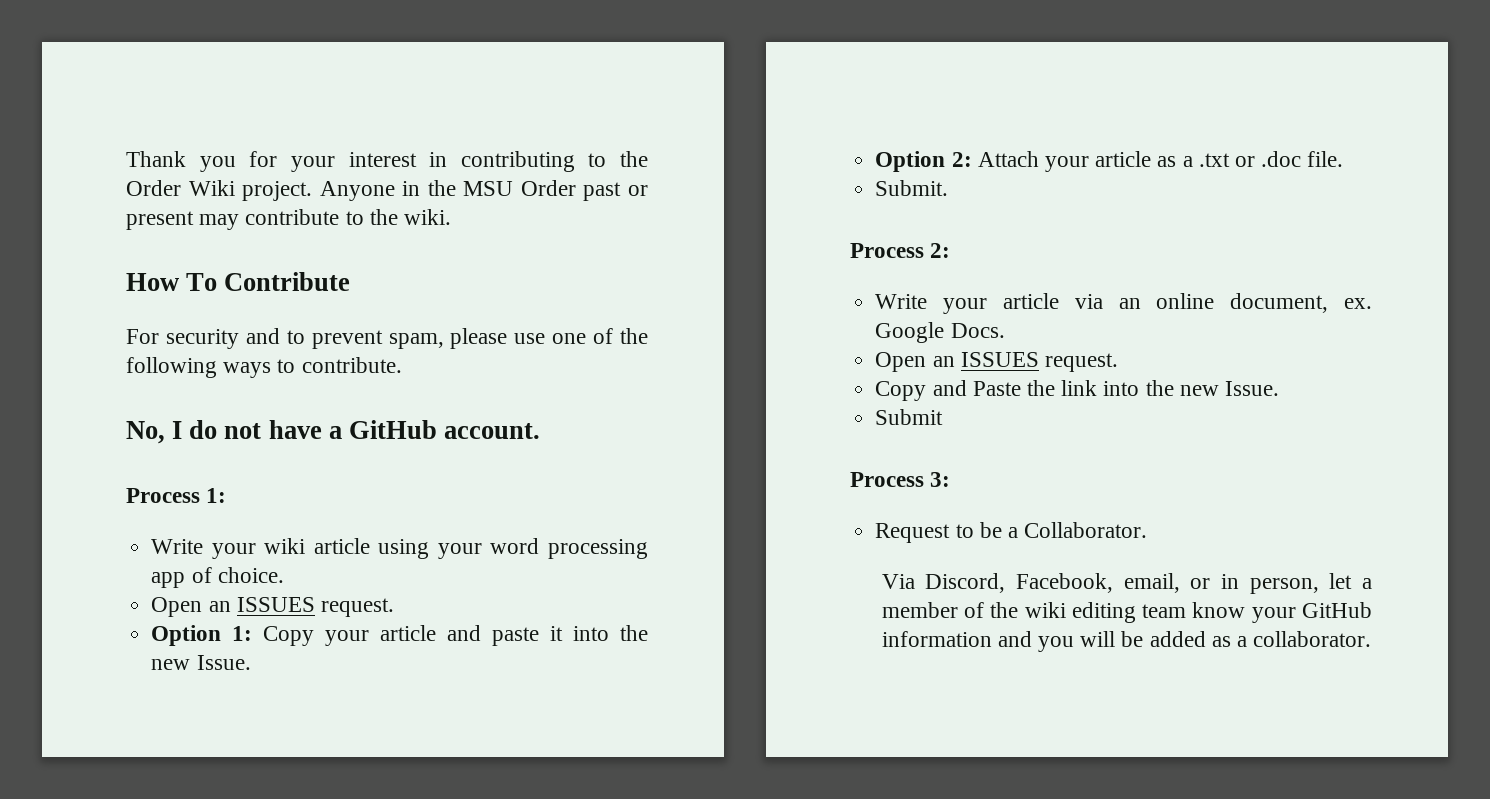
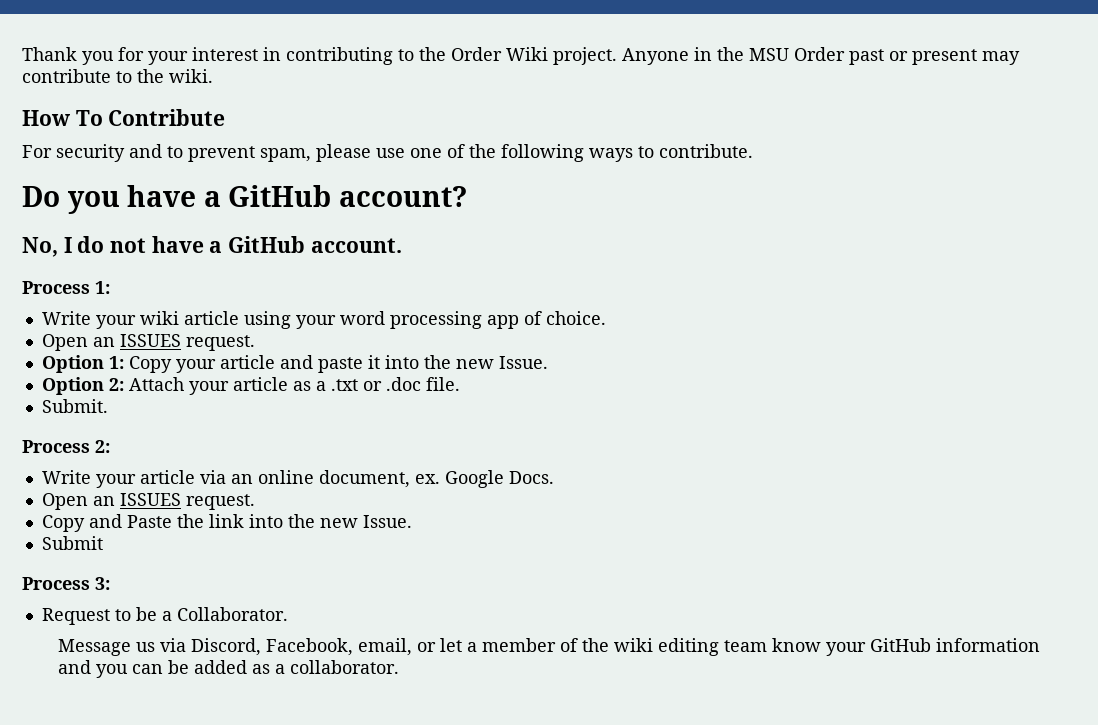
+ Do you have a GitHub account?
- Via Discord, Facebook, email, or in person, let a member of the wiki editing team know your GitHub information and you will be added as a collaborator.
+ Message us via Discord, Facebook, email, or let a member of the wiki editing team know your GitHub information and you can be added as a collaborator.

